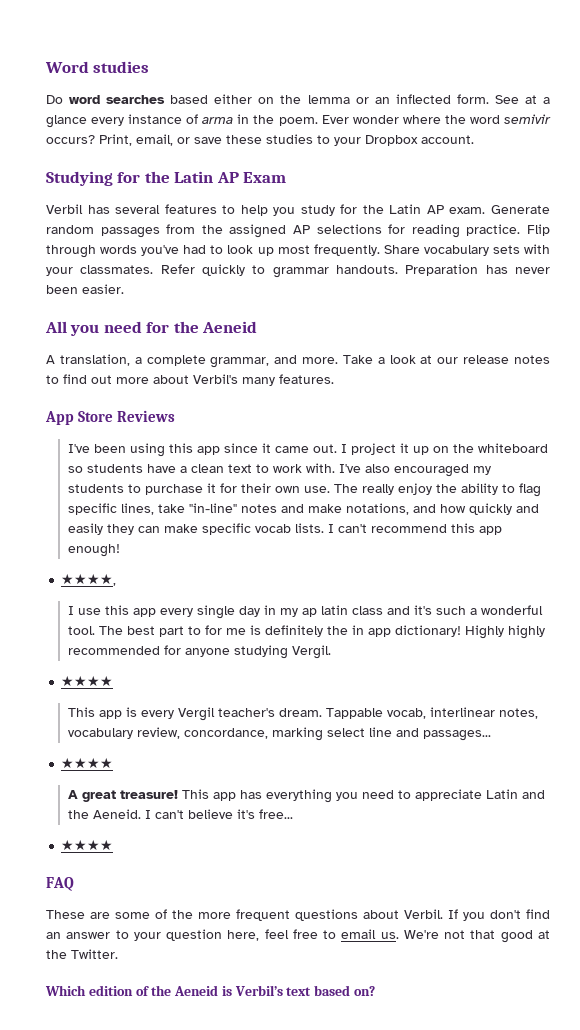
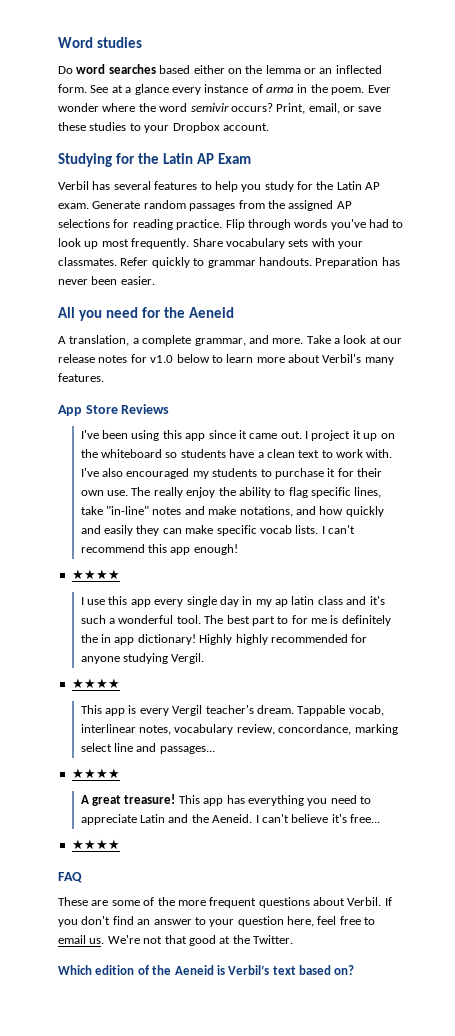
- Take a look at our release notes to find out more about Verbil's many features.
+ Take a look at our release notes for v1.0 below to learn more about Verbil's many features.
  I can't recommend this app enough!
- ★★★★,
+ ★★★★

